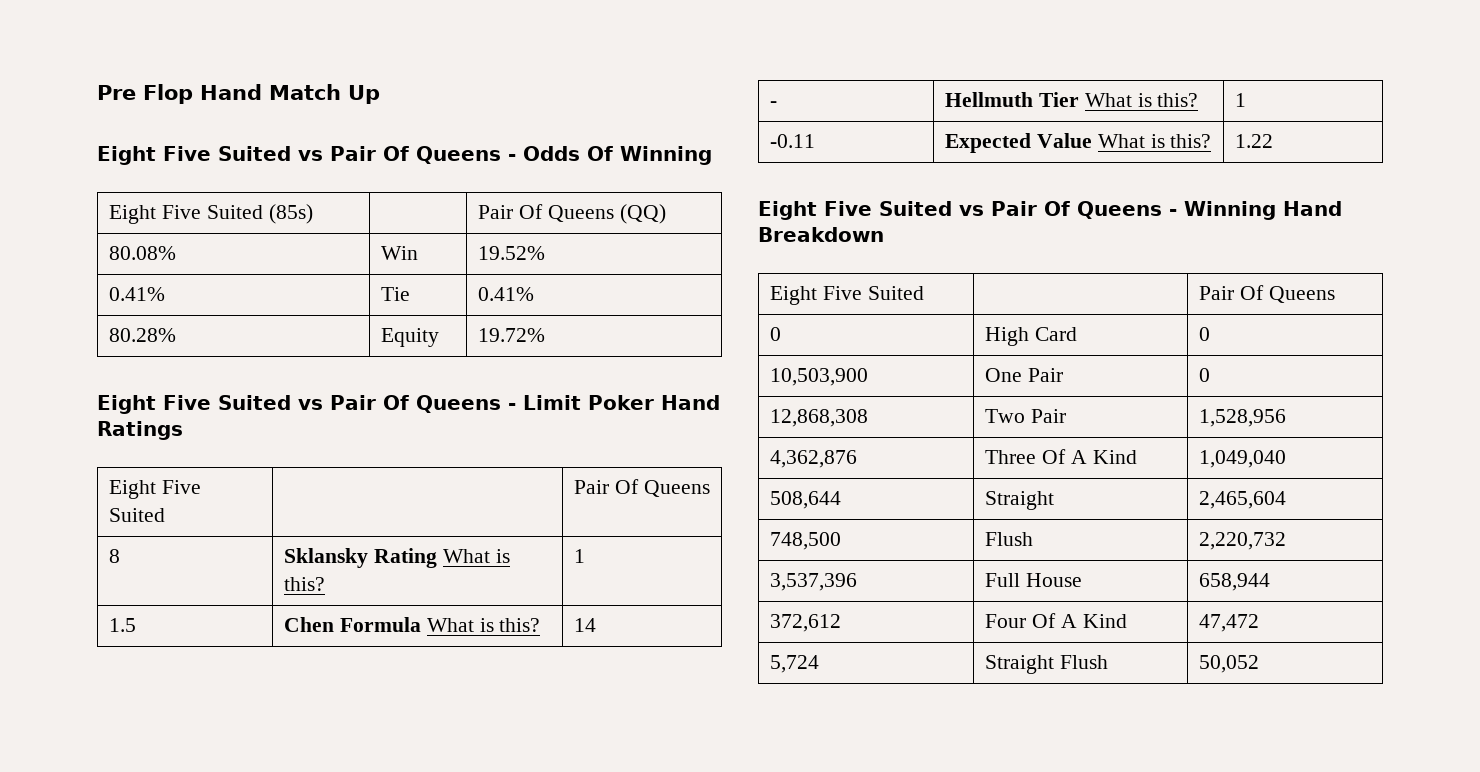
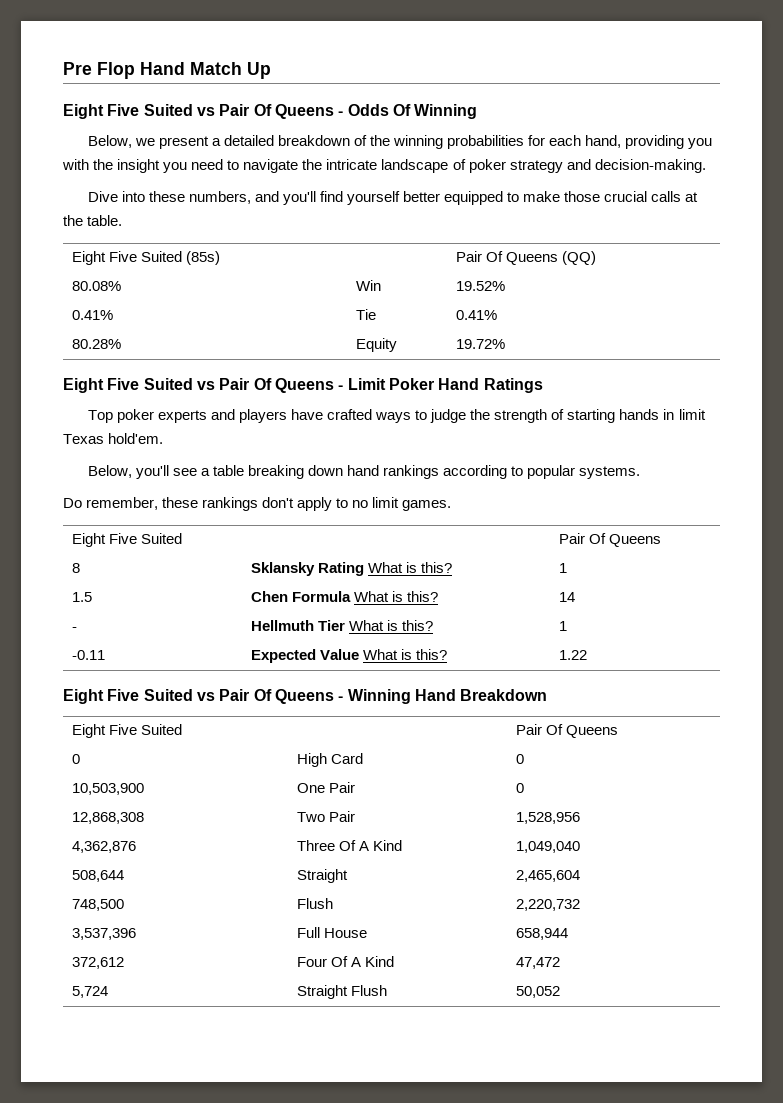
+ Below, we present a detailed breakdown of the winning probabilities for each hand, providing you with the insight you need to navigate the intricate landscape of poker strategy and decision-making.
+ Dive into these numbers, and you'll find yourself better equipped to make those crucial calls at the table.
+ Top poker experts and players have crafted ways to judge the strength of starting hands in limit Texas hold'em.
+ Below, you'll see a table breaking down hand rankings according to popular systems.
+ Do remember, these rankings don't apply to no limit games.

